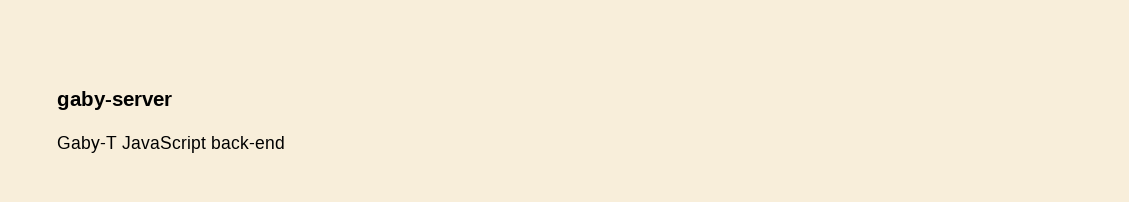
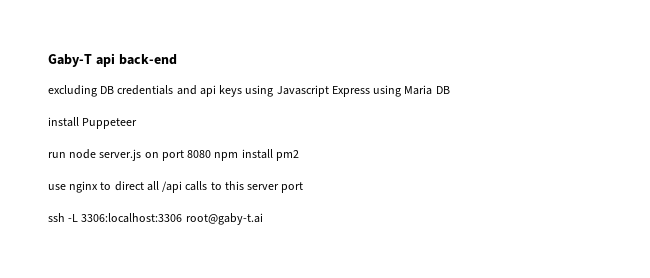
- gaby-server
- Gaby-T JavaScript back-end
+ Gaby-T api back-end
+ excluding DB credentials and api keys using Javascript Express using Maria DB
+ install Puppeteer
+ run node server.js on port 8080 npm install pm2
+ use nginx to direct all /api calls to this server port
+ ssh -L 3306:localhost:3306 root@gaby-t.ai

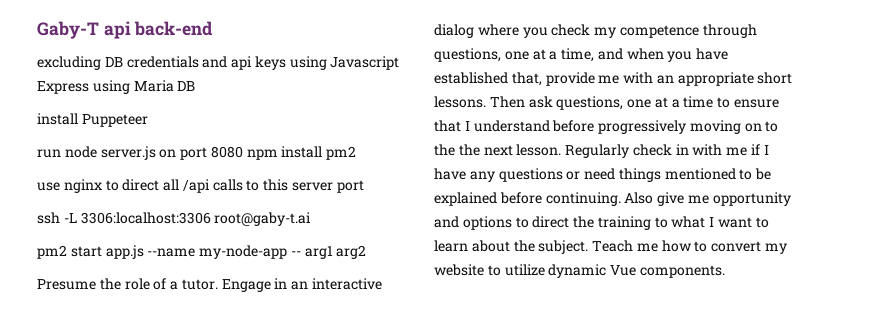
+ pm2 start app.js --name my-node-app -- arg1 arg2
+ Presume the role of a tutor. Engage in an interactive dialog where you check my competence through questions, one at a time, and when you have established that, provide me with an appropriate short lessons. Then ask questions, one at a time to ensure that I understand before progressively moving on to the the next lesson. Regularly check in with me if I have any questions or need things mentioned to be explained before continuing. Also give me opportunity and options to direct the training to what I want to learn about the subject. Teach me how to convert my website to utilize dynamic Vue components.

